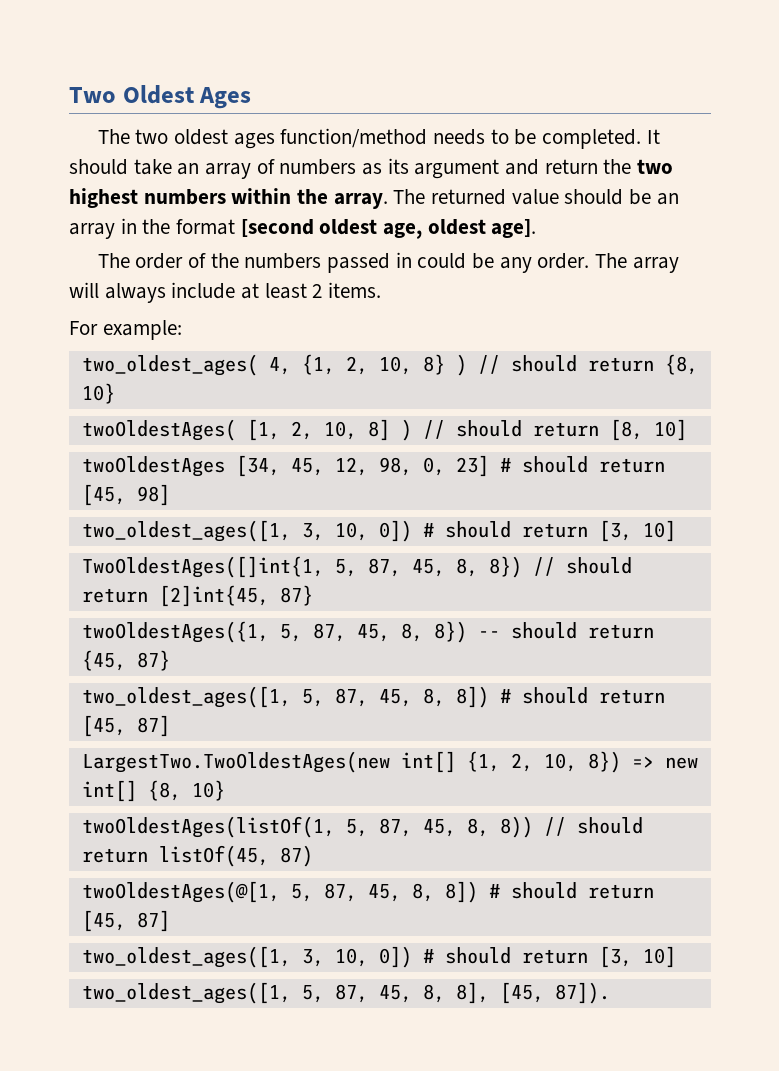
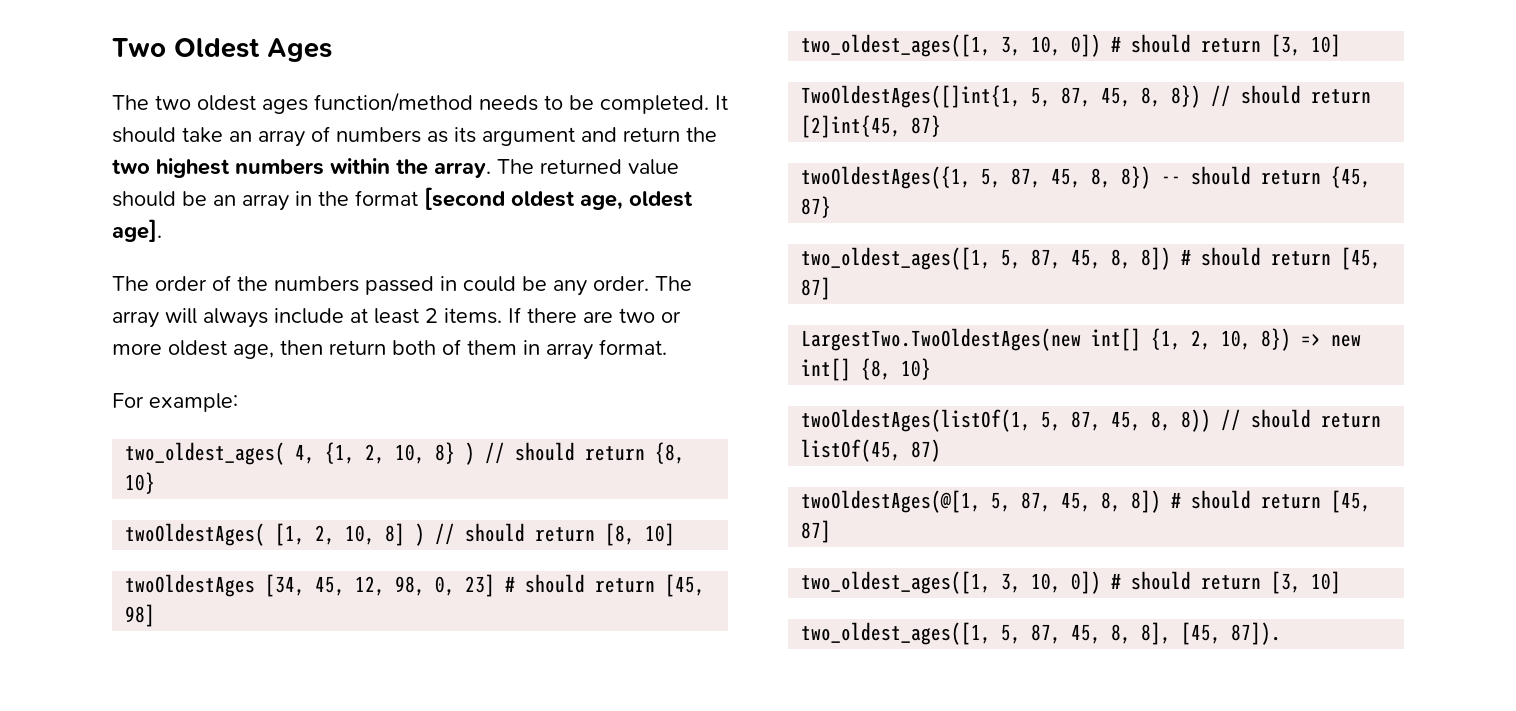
+ If there are two or more oldest age, then return both of them in array format.

